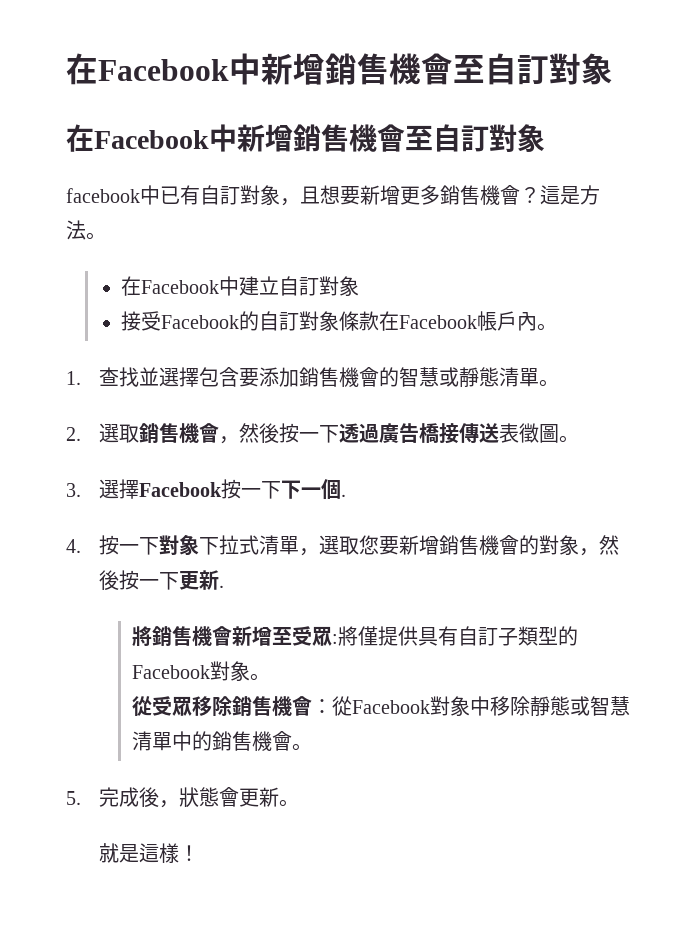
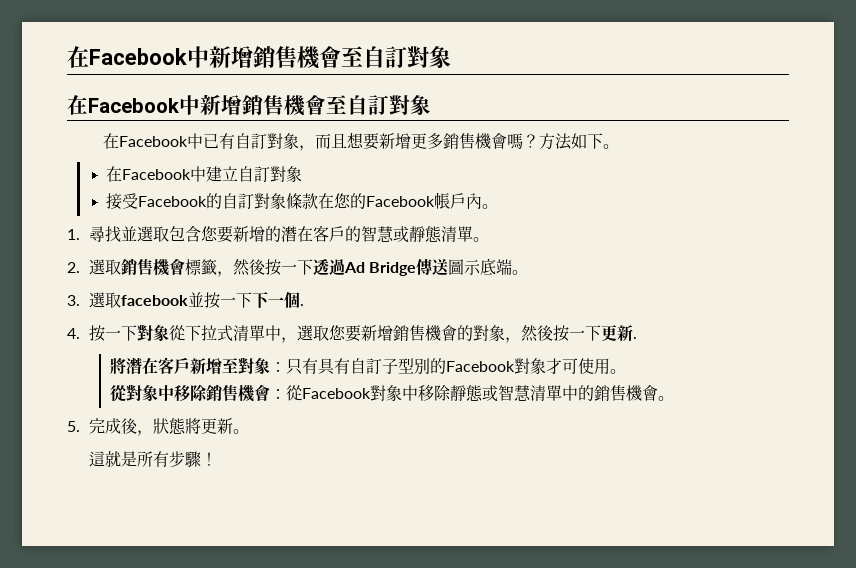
- facebook中已有自訂對象，且想要新增更多銷售機會？這是方法。
+ 在Facebook中已有自訂對象，而且想要新增更多銷售機會嗎？方法如下。
- 接受Facebook的自訂對象條款在Facebook帳戶內。
+ 接受Facebook的自訂對象條款在您的Facebook帳戶內。
- 1.查找並選擇包含要添加銷售機會的智慧或靜態清單。
+ 1.尋找並選取包含您要新增的潛在客戶的智慧或靜態清單。
- 2.選取銷售機會，然後按一下透過廣告橋接傳送表徵圖。
+ 2.選取銷售機會標籤，然後按一下透過Ad Bridge傳送圖示底端。
- 3.選擇Facebook按一下下一個.
+ 3.選取facebook並按一下下一個.
- 4.按一下對象下拉式清單，選取您要新增銷售機會的對象，然後按一下更新.
+ 4.按一下對象從下拉式清單中，選取您要新增銷售機會的對象，然後按一下更新.
- 將銷售機會新增至受眾:將僅提供具有自訂子類型的Facebook對象。
+ 將潛在客戶新增至對象：只有具有自訂子型別的Facebook對象才可使用。
- 從受眾移除銷售機會：從Facebook對象中移除靜態或智慧清單中的銷售機會。
+ 從對象中移除銷售機會：從Facebook對象中移除靜態或智慧清單中的銷售機會。
- 5.完成後，狀態會更新。
+ 5.完成後，狀態將更新。
- 就是這樣！
+ 這就是所有步驟！

